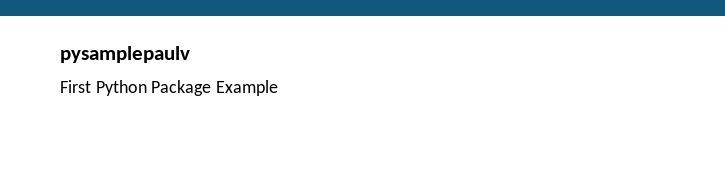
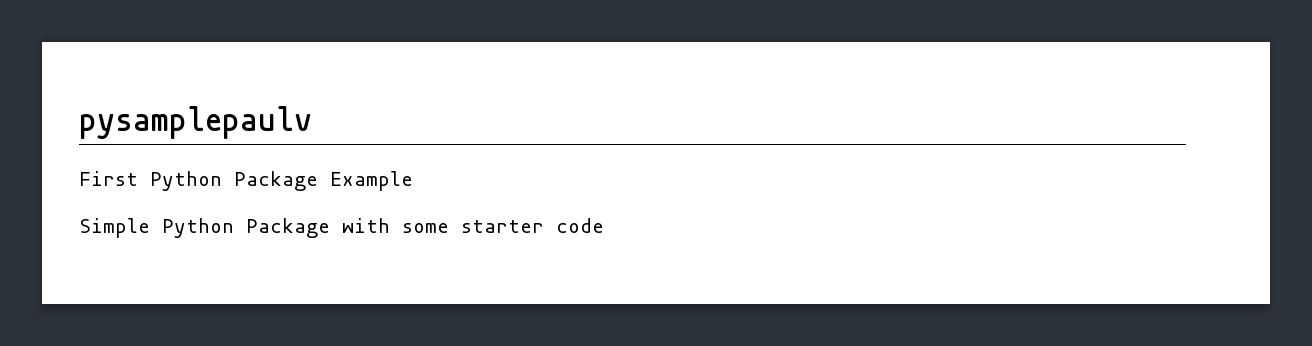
+ Simple Python Package with some starter code

